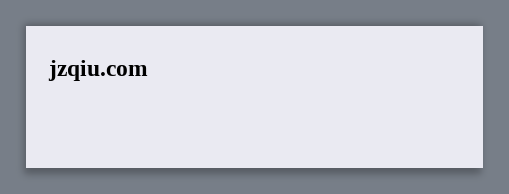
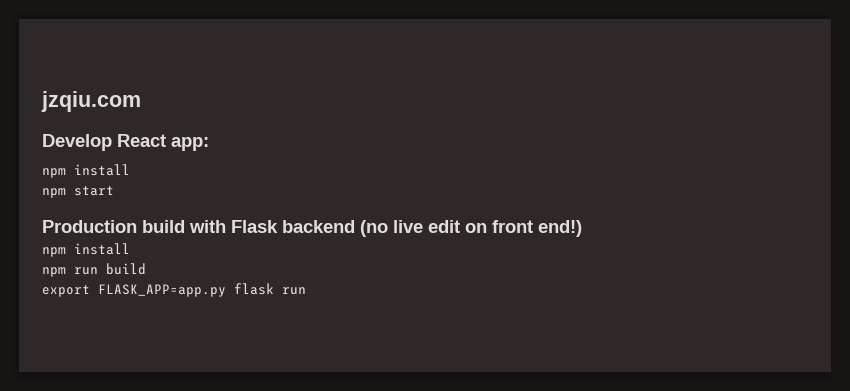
+ Develop React app:
+ npm install
+ npm start
+ Production build with Flask backend (no live edit on front end!)
+ npm install
+ npm run build
+ export FLASK_APP=app.py flask run

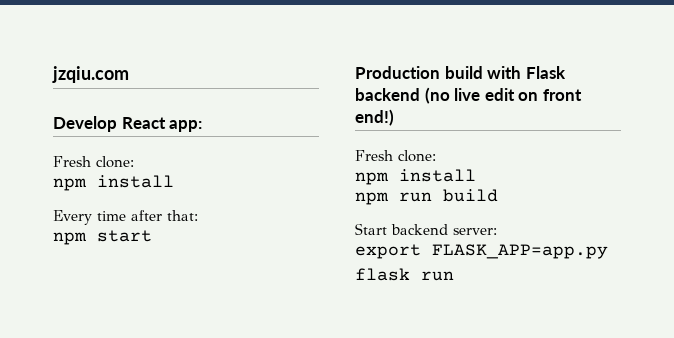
  Develop React app:
+ Fresh clone:
  npm install
+ Every time after that:
  Production build with Flask backend (no live edit on front end!)
+ Fresh clone:
+ Start backend server:
- export FLASK_APP=app.py flask run
+ export FLASK_APP=app.py
+ flask run

